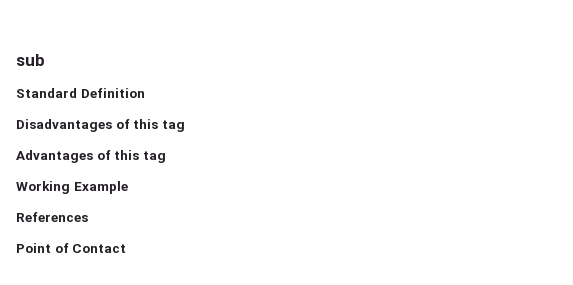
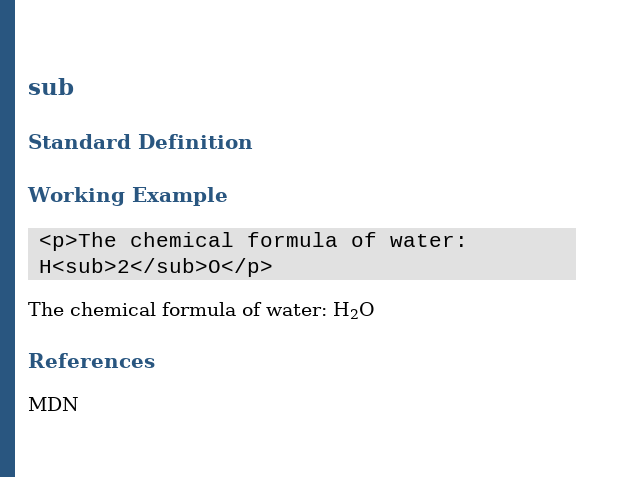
- Disadvantages of this tag
- Advantages of this tag
  Working Example
+ <p>The chemical formula of water: H<sub>2</sub>O</p>
+ The chemical formula of water: H2O
  References
- Point of Contact
+ MDN

